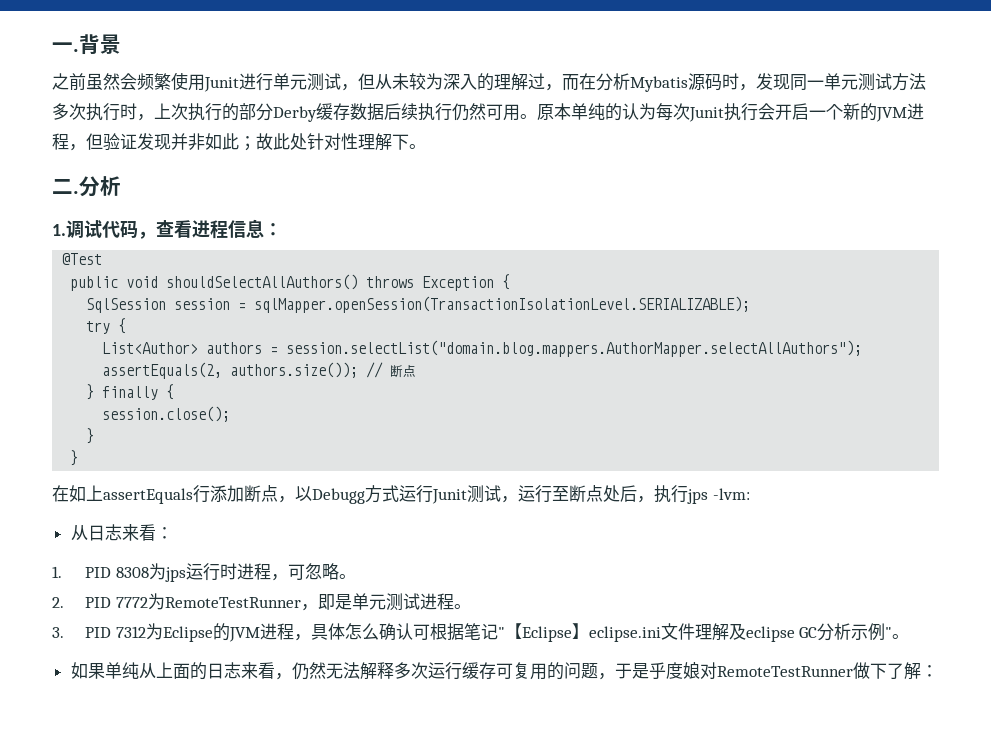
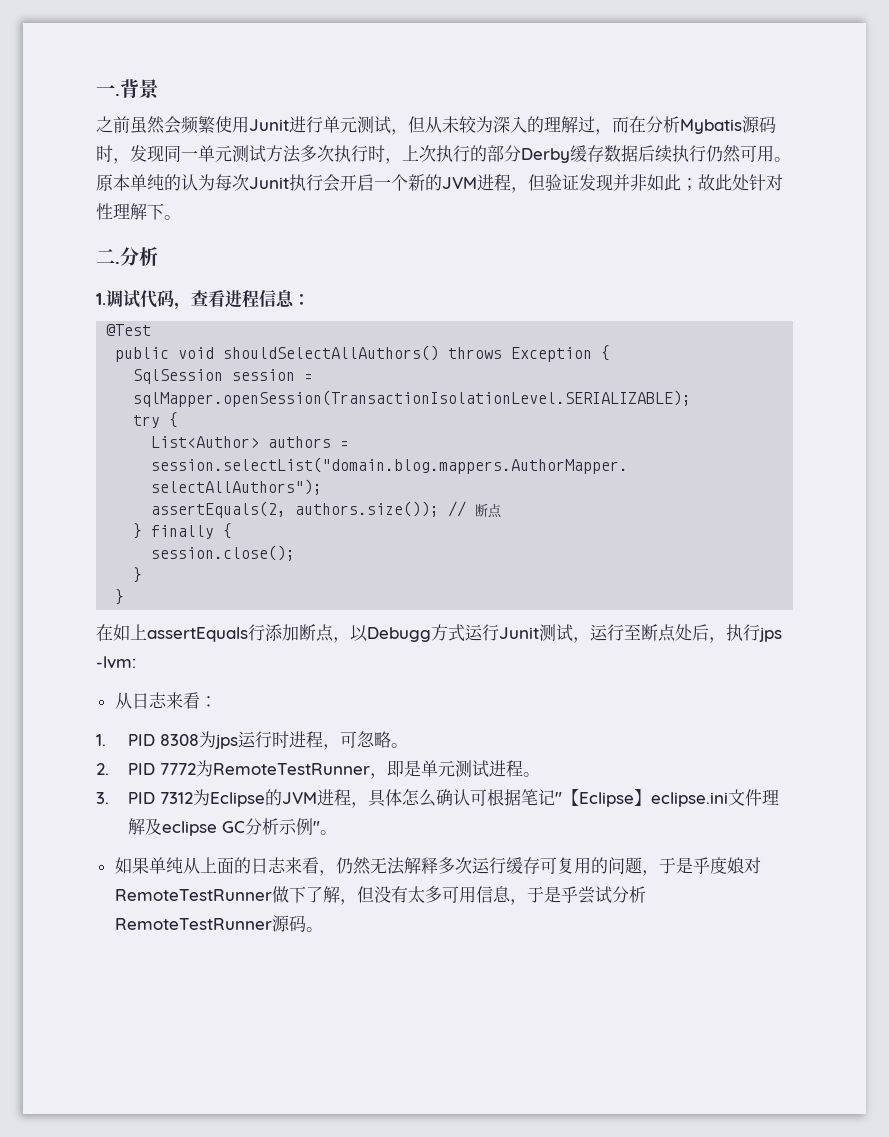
- 如果单纯从上面的日志来看，仍然无法解释多次运行缓存可复用的问题，于是乎度娘对RemoteTestRunner做下了解：
+ 如果单纯从上面的日志来看，仍然无法解释多次运行缓存可复用的问题，于是乎度娘对RemoteTestRunner做下了解，但没有太多可用信息，于是乎尝试分析RemoteTestRunner源码。

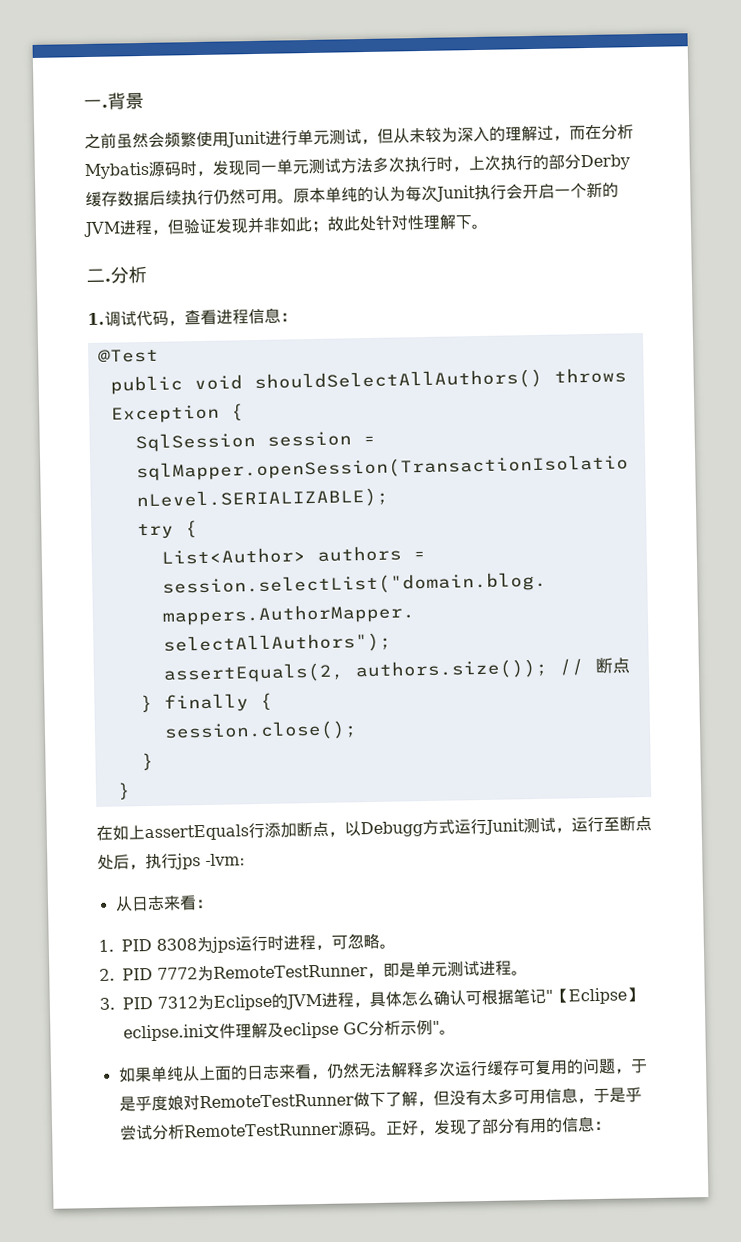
+ 正好，发现了部分有用的信息：

